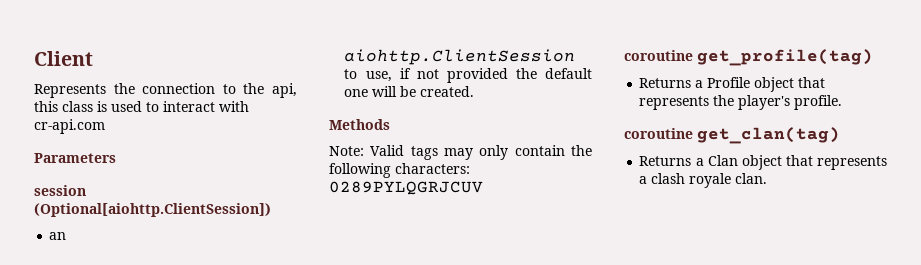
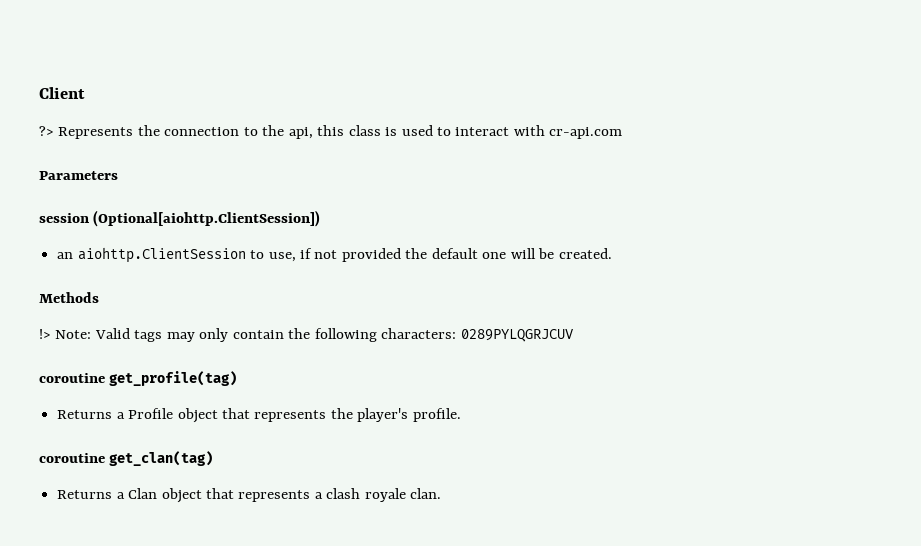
- Represents the connection to the api, this class is used to interact with cr-api.com
+ ?> Represents the connection to the api, this class is used to interact with cr-api.com
- Note: Valid tags may only contain the following characters: 0289PYLQGRJCUV
+ !> Note: Valid tags may only contain the following characters: 0289PYLQGRJCUV

